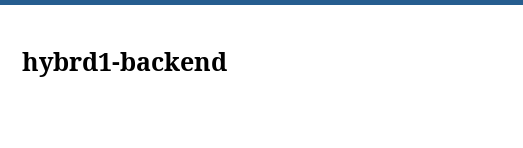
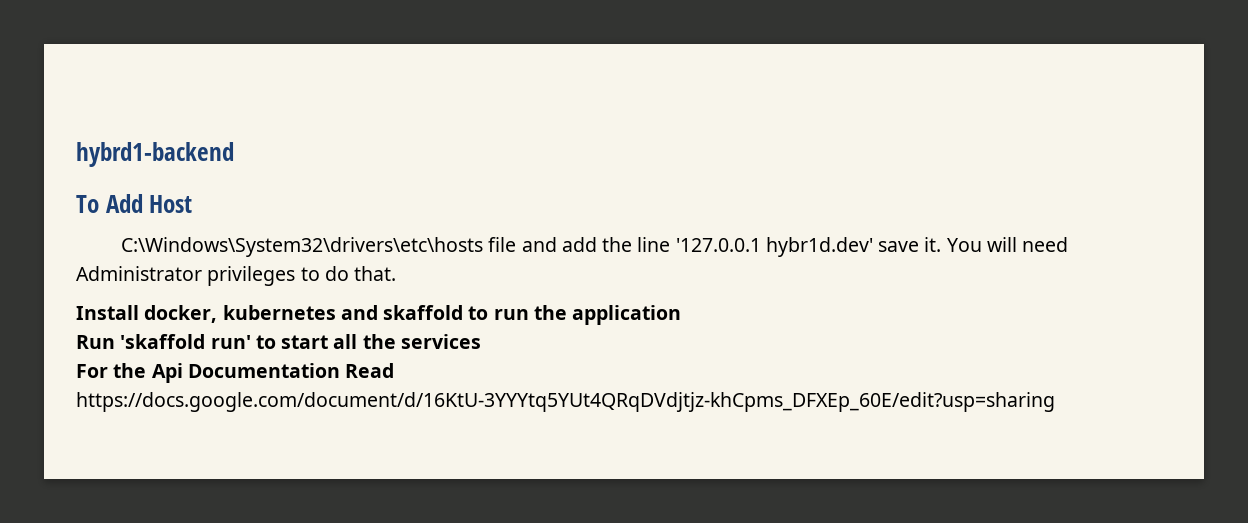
+ To Add Host
+ C:\Windows\System32\drivers\etc\hosts file and add the line '127.0.0.1 hybr1d.dev' save it. You will need Administrator privileges to do that.
+ Install docker, kubernetes and skaffold to run the application
+ Run 'skaffold run' to start all the services
+ For the Api Documentation Read https://docs.google.com/document/d/16KtU-3YYYtq5YUt4QRqDVdjtjz-khCpms_DFXEp_60E/edit?usp=sharing

